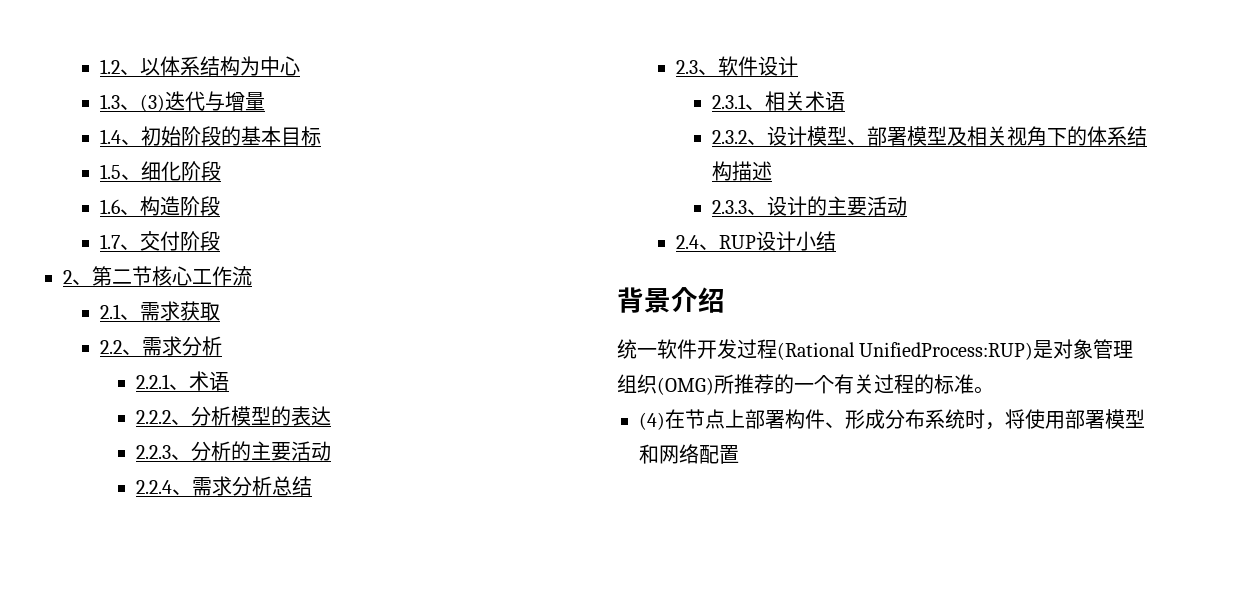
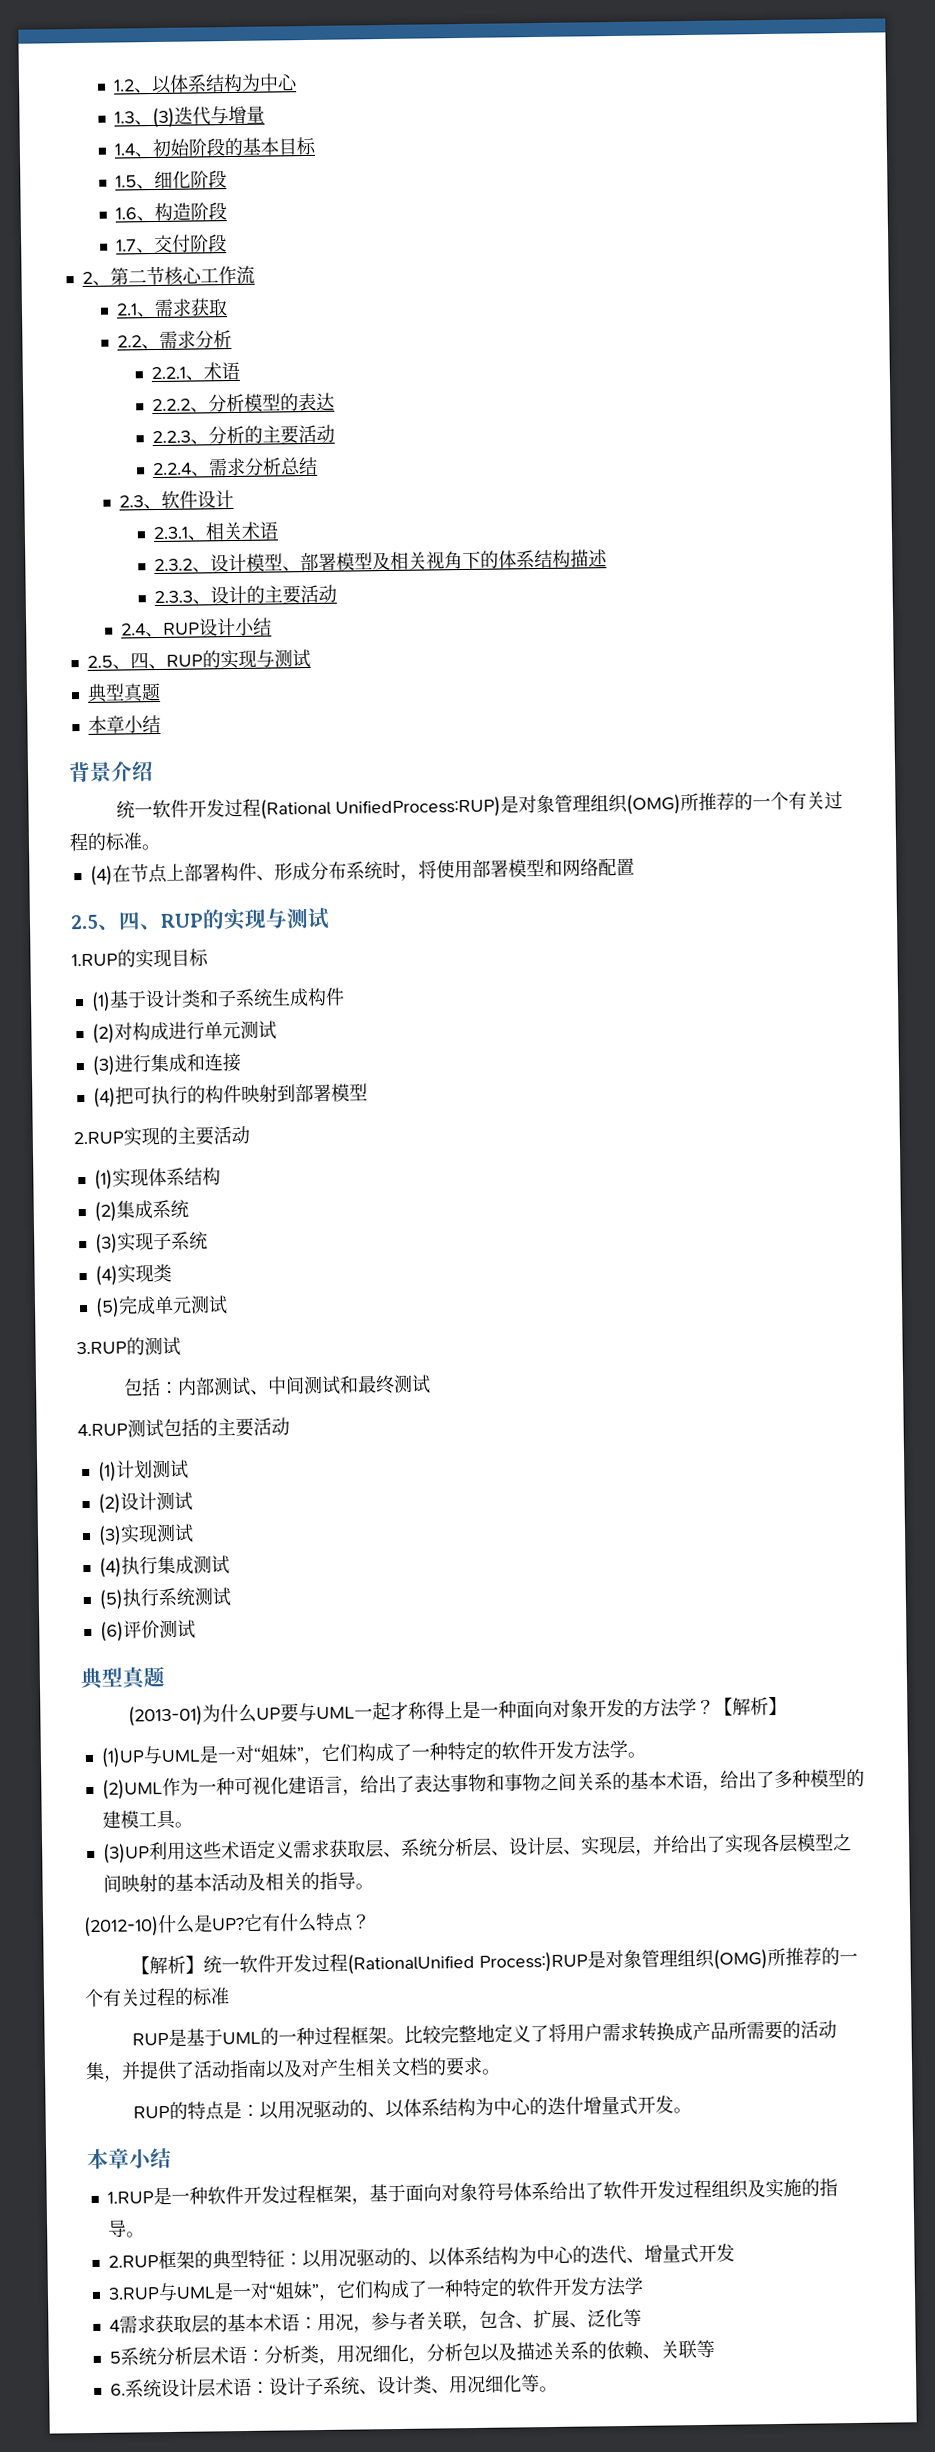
  2.4、RUP设计小结
+ 2.5、四、RUP的实现与测试
+ 典型真题
+ 本章小结
  (4)在节点上部署构件、形成分布系统时，将使用部署模型和网络配置
+ 2.5、四、RUP的实现与测试
+ 1.RUP的实现目标
+ (1)基于设计类和子系统生成构件
+ (2)对构成进行单元测试
+ (3)进行集成和连接
+ (4)把可执行的构件映射到部署模型
+ 2.RUP实现的主要活动
+ (1)实现体系结构
+ (2)集成系统
+ (3)实现子系统
+ (4)实现类
+ (5)完成单元测试
+ 3.RUP的测试
+ 包括：内部测试、中间测试和最终测试
+ 4.RUP测试包括的主要活动
+ (1)计划测试
+ (2)设计测试
+ (3)实现测试
+ (4)执行集成测试
+ (5)执行系统测试
+ (6)评价测试
+ 典型真题
+ (2013-01)为什么UP要与UML一起才称得上是一种面向对象开发的方法学？【解析】
+ (1)UP与UML是一对“姐妹”，它们构成了一种特定的软件开发方法学。
+ (2)UML作为一种可视化建语言，给出了表达事物和事物之间关系的基本术语，给出了多种模型的建模工具。
+ (3)UP利用这些术语定义需求获取层、系统分析层、设计层、实现层，并给出了实现各层模型之间映射的基本活动及相关的指导。
+ (2012-10)什么是UP?它有什么特点？
+ 【解析】统一软件开发过程(RationalUnified Process:)RUP是对象管理组织(OMG)所推荐的一个有关过程的标准
+ RUP是基于UML的一种过程框架。比较完整地定义了将用户需求转换成产品所需要的活动集，并提供了活动指南以及对产生相关文档的要求。
+ RUP的特点是：以用况驱动的、以体系结构为中心的迭什增量式开发。
+ 本章小结
+ 1.RUP是一种软件开发过程框架，基于面向对象符号体系给出了软件开发过程组织及实施的指导。
+ 2.RUP框架的典型特征：以用况驱动的、以体系结构为中心的迭代、增量式开发
+ 3.RUP与UML是一对“姐妹”，它们构成了一种特定的软件开发方法学
+ 4需求获取层的基本术语：用况，参与者关联，包含、扩展、泛化等
+ 5系统分析层术语：分析类，用况细化，分析包以及描述关系的依赖、关联等
+ 6.系统设计层术语：设计子系统、设计类、用况细化等。

